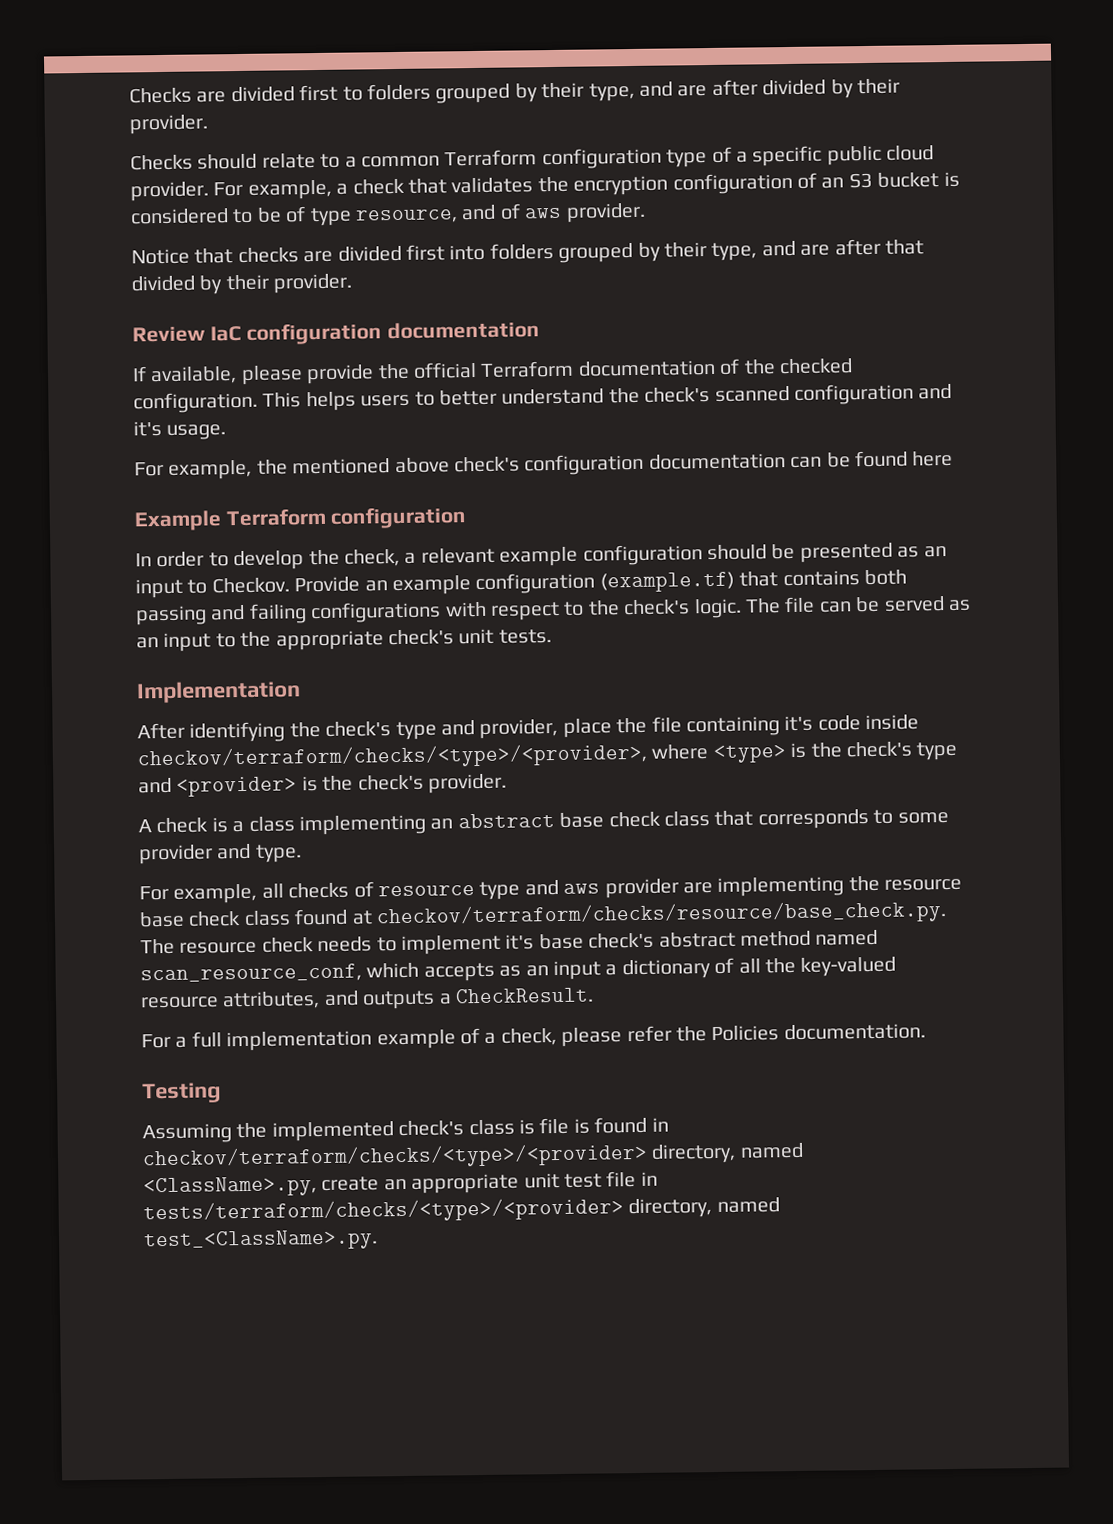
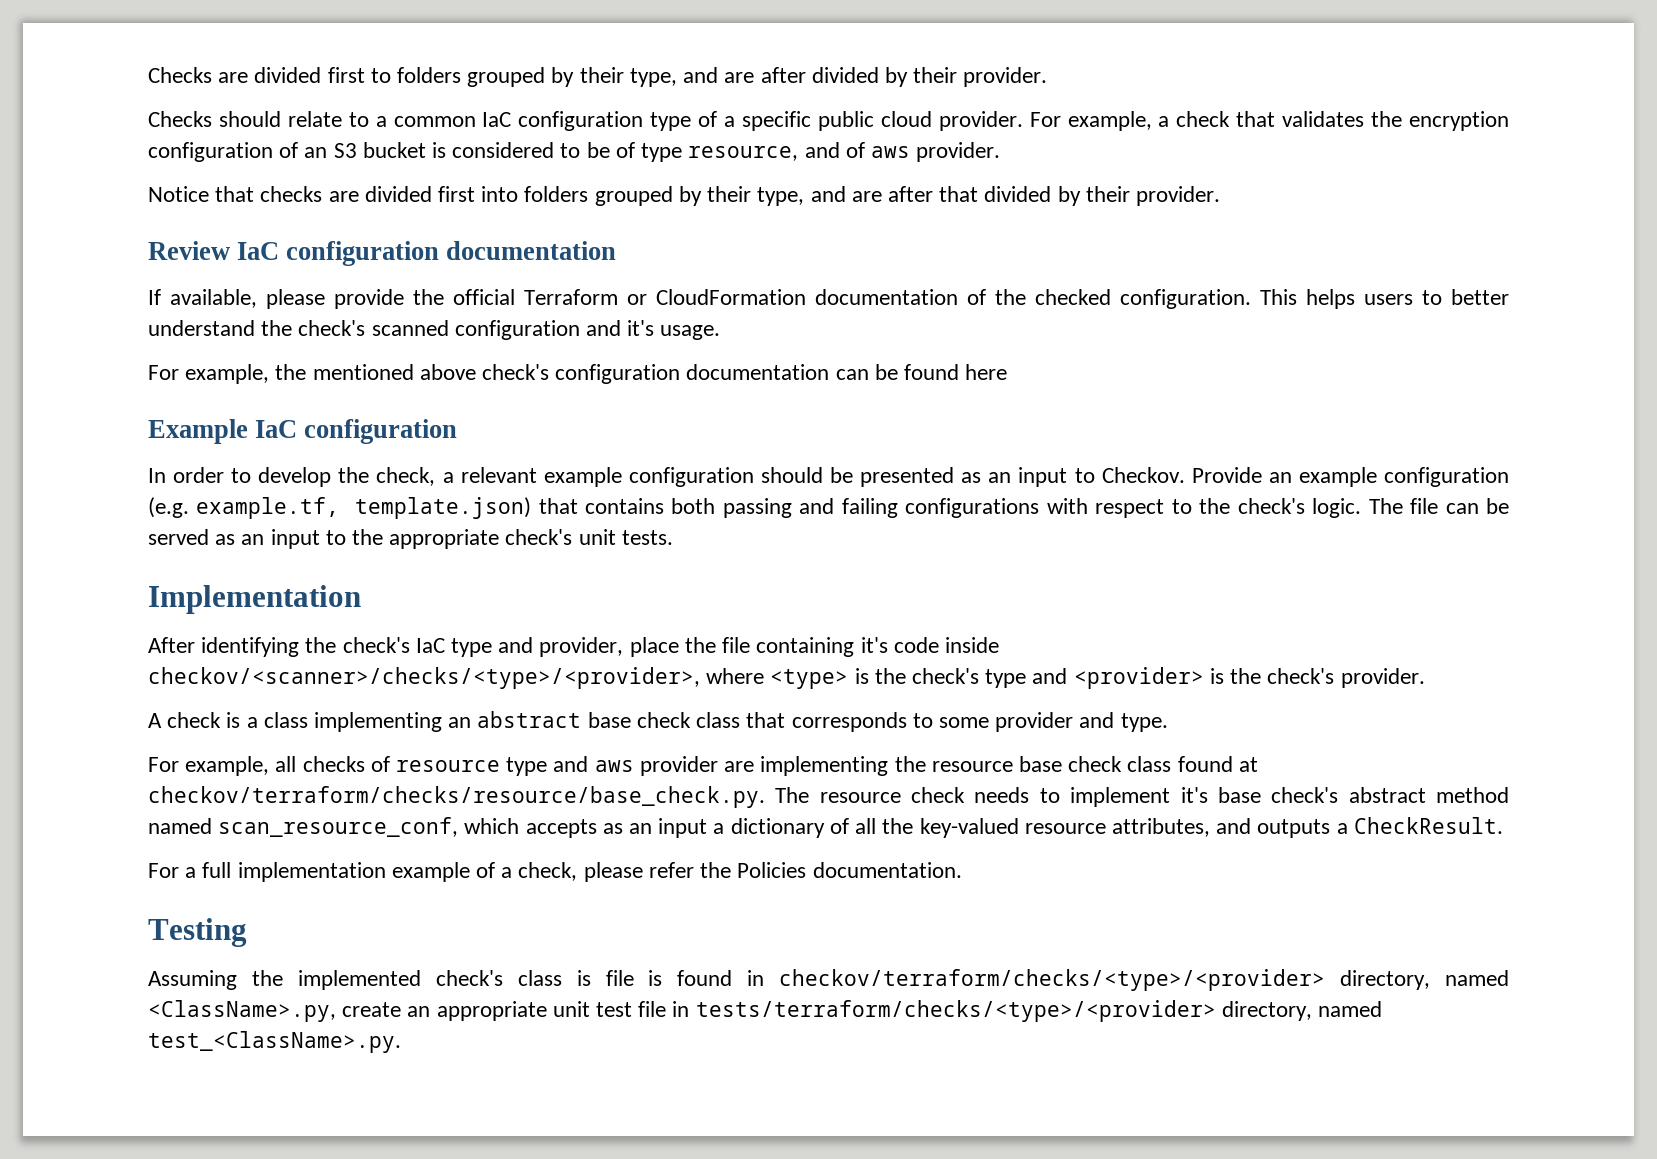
- Checks should relate to a common Terraform configuration type of a specific public cloud provider.
+ Checks should relate to a common IaC configuration type of a specific public cloud provider.
- If available, please provide the official Terraform documentation of the checked configuration.
+ If available, please provide the official Terraform or CloudFormation documentation of the checked configuration.
- Example Terraform configuration
+ Example IaC configuration
- Provide an example configuration (example.tf) that contains both passing and failing configurations with respect to the check's logic.
+ Provide an example configuration (e.g. example.tf, template.json) that contains both passing and failing configurations with respect to the check's logic.
- After identifying the check's type and provider, place the file containing it's code inside checkov/terraform/checks/<type>/<provider>, where <type> is the check's type and <provider> is the check's provider.
+ After identifying the check's IaC type and provider, place the file containing it's code inside checkov/<scanner>/checks/<type>/<provider>, where <type> is the check's type and <provider> is the check's provider.

